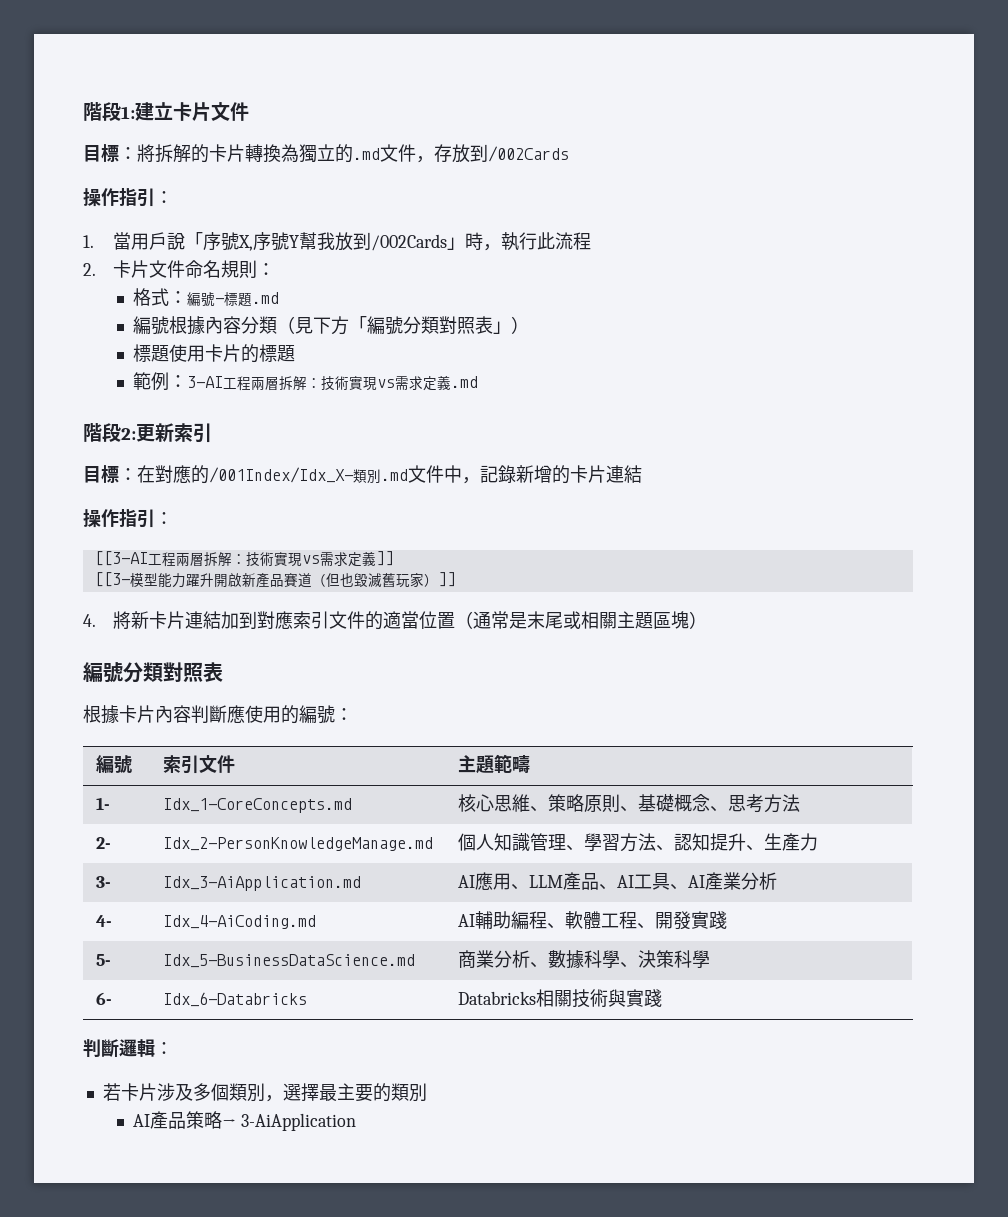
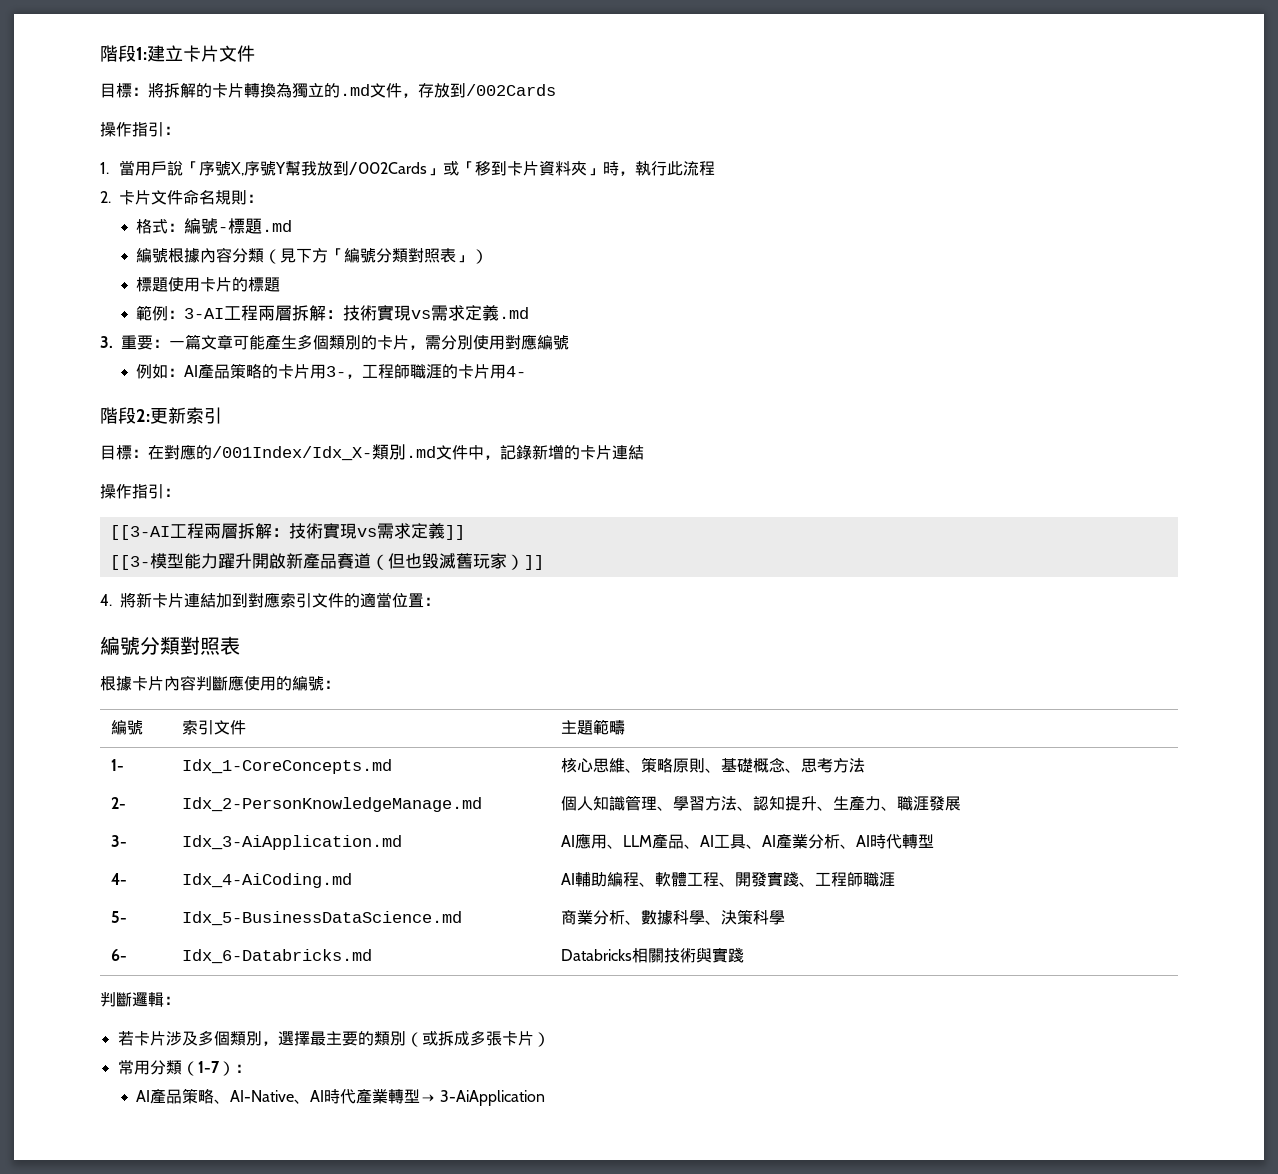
- 1.當用戶說「序號X,序號Y幫我放到/002Cards」時，執行此流程
+ 1.當用戶說「序號X,序號Y幫我放到/002Cards」或「移到卡片資料夾」時，執行此流程
+ 3.重要：一篇文章可能產生多個類別的卡片，需分別使用對應編號
+ 例如：AI產品策略的卡片用3-，工程師職涯的卡片用4-
- 4.將新卡片連結加到對應索引文件的適當位置（通常是末尾或相關主題區塊）
+ 4.將新卡片連結加到對應索引文件的適當位置：
- 2- | Idx_2-PersonKnowledgeManage.md | 個人知識管理、學習方法、認知提升、生產力
+ 2- | Idx_2-PersonKnowledgeManage.md | 個人知識管理、學習方法、認知提升、生產力、職涯發展
- 3- | Idx_3-AiApplication.md | AI應用、LLM產品、AI工具、AI產業分析
+ 3- | Idx_3-AiApplication.md | AI應用、LLM產品、AI工具、AI產業分析、AI時代轉型
- 4- | Idx_4-AiCoding.md | AI輔助編程、軟體工程、開發實踐
+ 4- | Idx_4-AiCoding.md | AI輔助編程、軟體工程、開發實踐、工程師職涯
- 6- | Idx_6-Databricks | Databricks相關技術與實踐
+ 6- | Idx_6-Databricks.md | Databricks相關技術與實踐
- 若卡片涉及多個類別，選擇最主要的類別
- AI產品策略→ 3-AiApplication
+ 若卡片涉及多個類別，選擇最主要的類別（或拆成多張卡片）
+ 常用分類（1-7）：
+ AI產品策略、AI-Native、AI時代產業轉型→ 3-AiApplication

